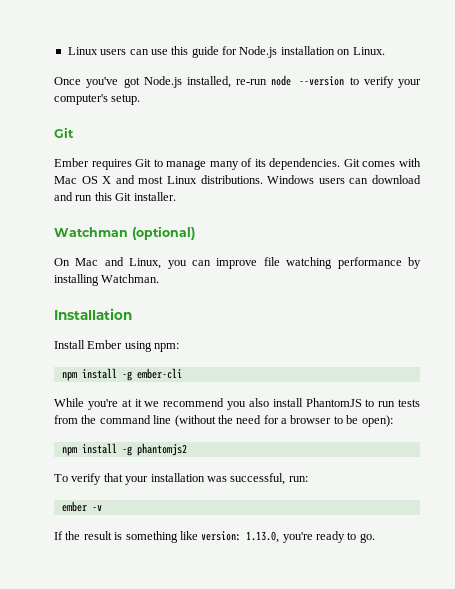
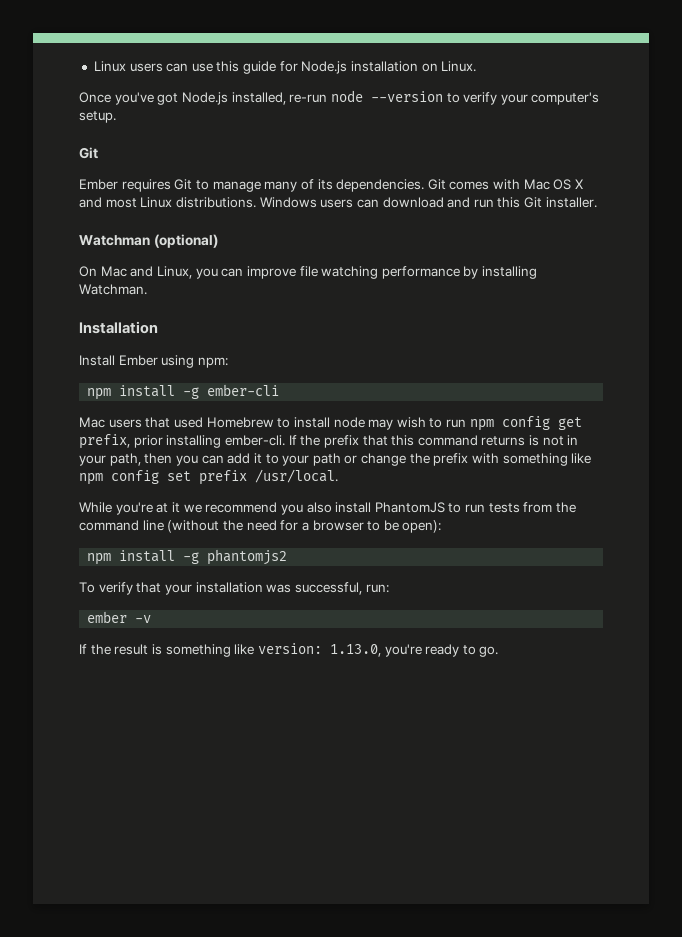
+ Mac users that used Homebrew to install node may wish to run npm config get prefix, prior installing ember-cli. If the prefix that this command returns is not in your path, then you can add it to your path or change the prefix with something like npm config set prefix /usr/local.

